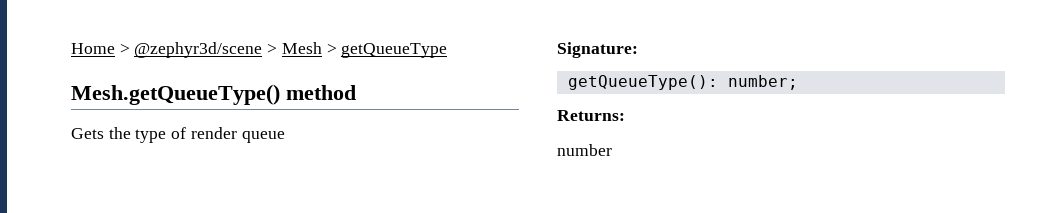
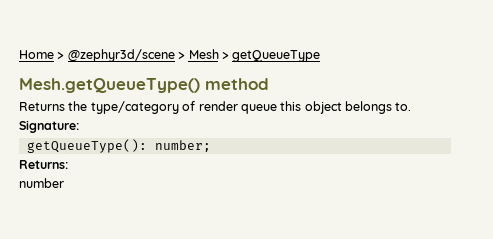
- Gets the type of render queue
+ Returns the type/category of render queue this object belongs to.

